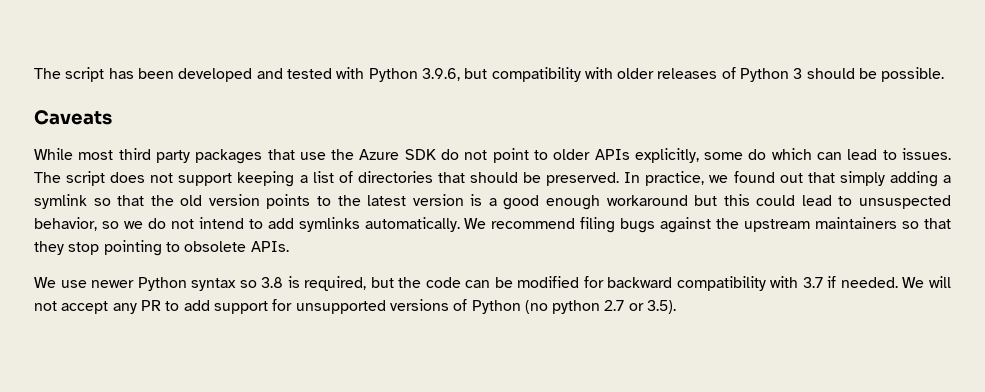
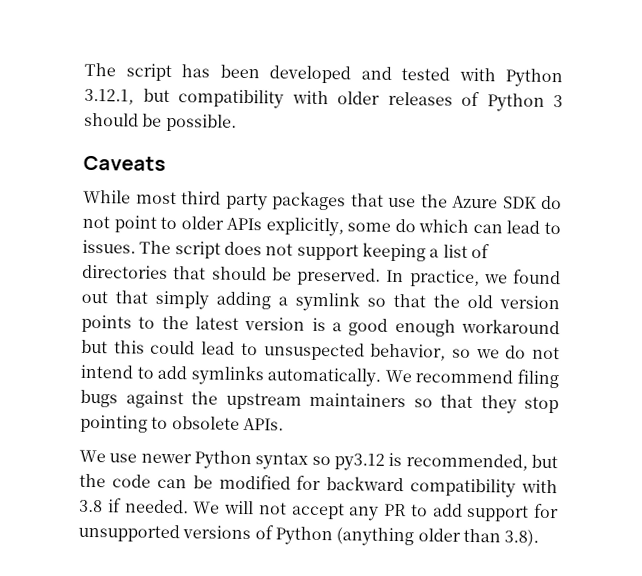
- The script has been developed and tested with Python 3.9.6, but compatibility with older releases of Python 3 should be possible.
+ The script has been developed and tested with Python 3.12.1, but compatibility with older releases of Python 3 should be possible.
- We use newer Python syntax so 3.8 is required, but the code can be modified for backward compatibility with 3.7 if needed.
+ We use newer Python syntax so py3.12 is recommended, but the code can be modified for backward compatibility with 3.8 if needed.
- We will not accept any PR to add support for unsupported versions of Python (no python 2.7 or 3.5).
+ We will not accept any PR to add support for unsupported versions of Python (anything older than 3.8).

